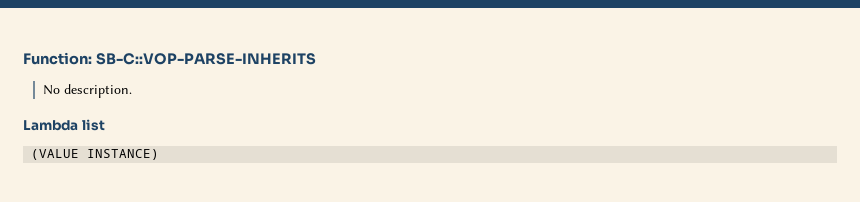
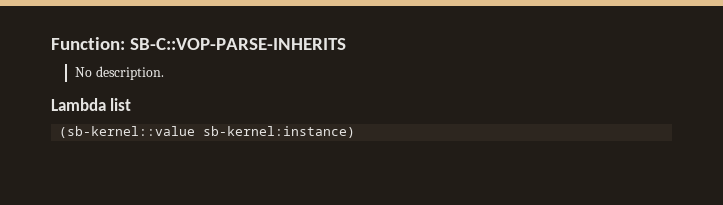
- (VALUE INSTANCE)
+ (sb-kernel::value sb-kernel:instance)

